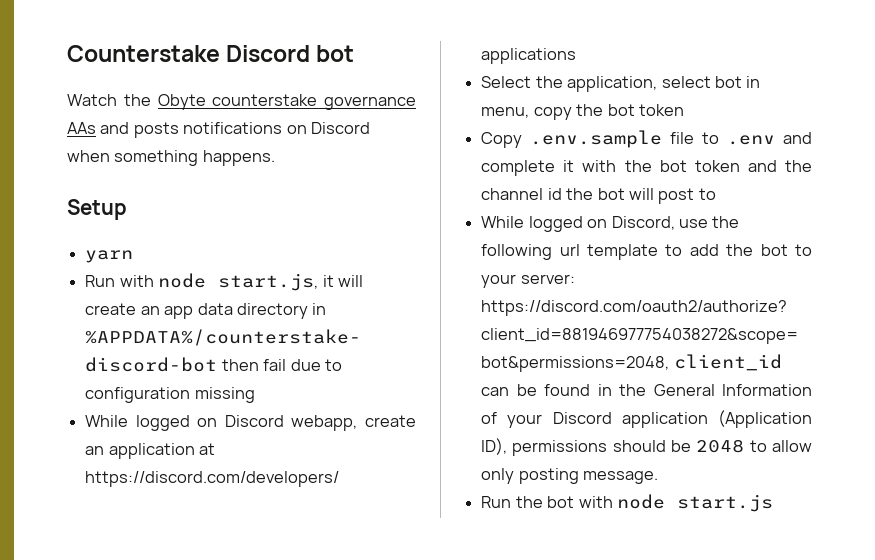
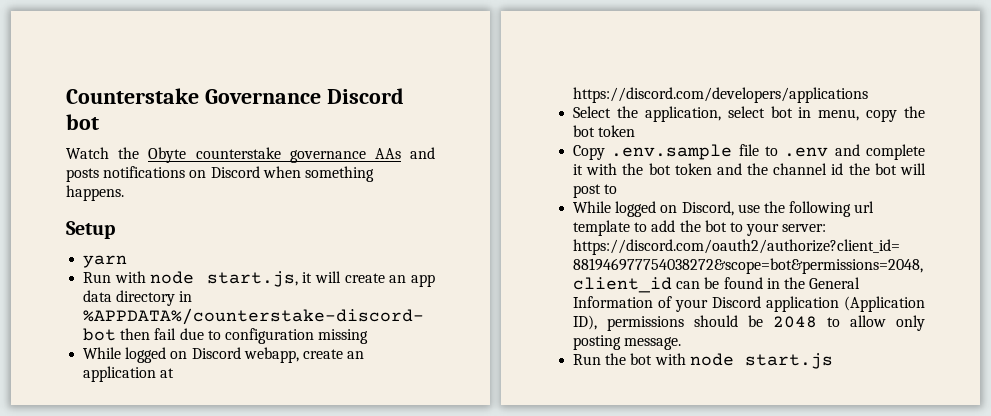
- Counterstake Discord bot
+ Counterstake Governance Discord bot

